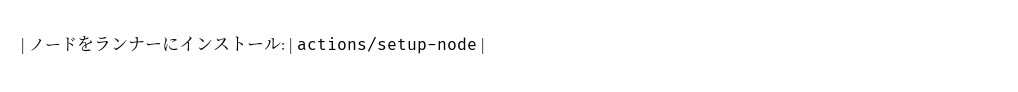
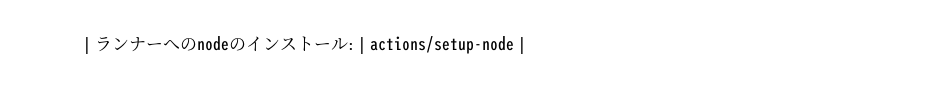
- | ノードをランナーにインストール: | actions/setup-node |
+ | ランナーへのnodeのインストール: | actions/setup-node |

